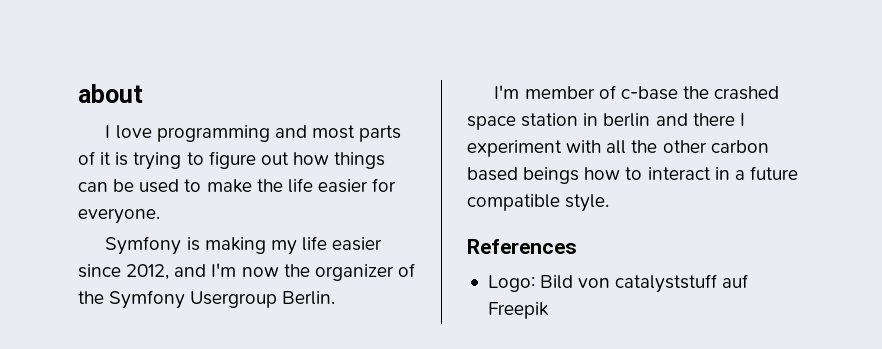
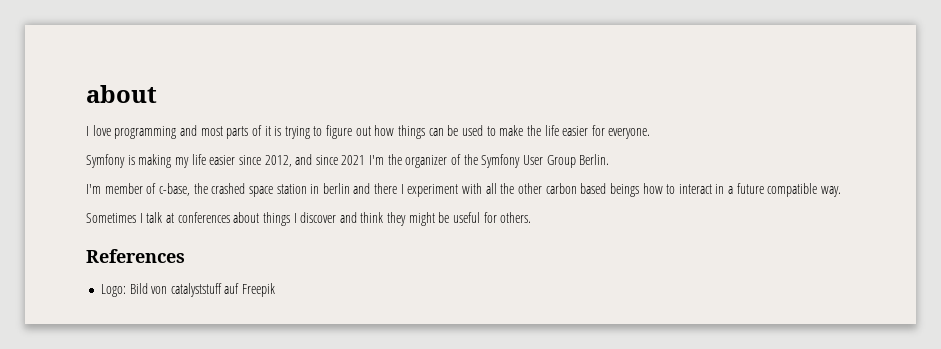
- Symfony is making my life easier since 2012, and I'm now the organizer of the Symfony Usergroup Berlin.
+ Symfony is making my life easier since 2012, and since 2021 I'm the organizer of the Symfony User Group Berlin.
- I'm member of c-base the crashed space station in berlin and there I experiment with all the other carbon based beings how to interact in a future compatible style.
+ I'm member of c-base, the crashed space station in berlin and there I experiment with all the other carbon based beings how to interact in a future compatible way.
+ Sometimes I talk at conferences about things I discover and think they might be useful for others.

